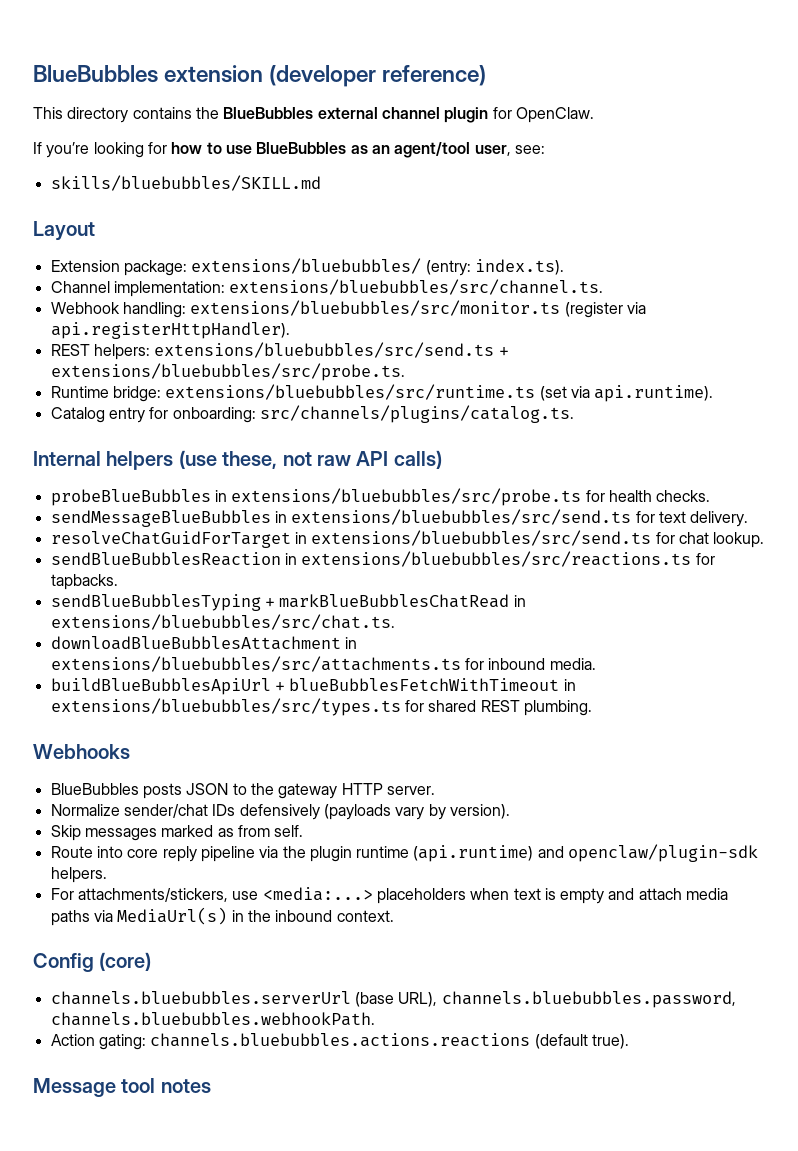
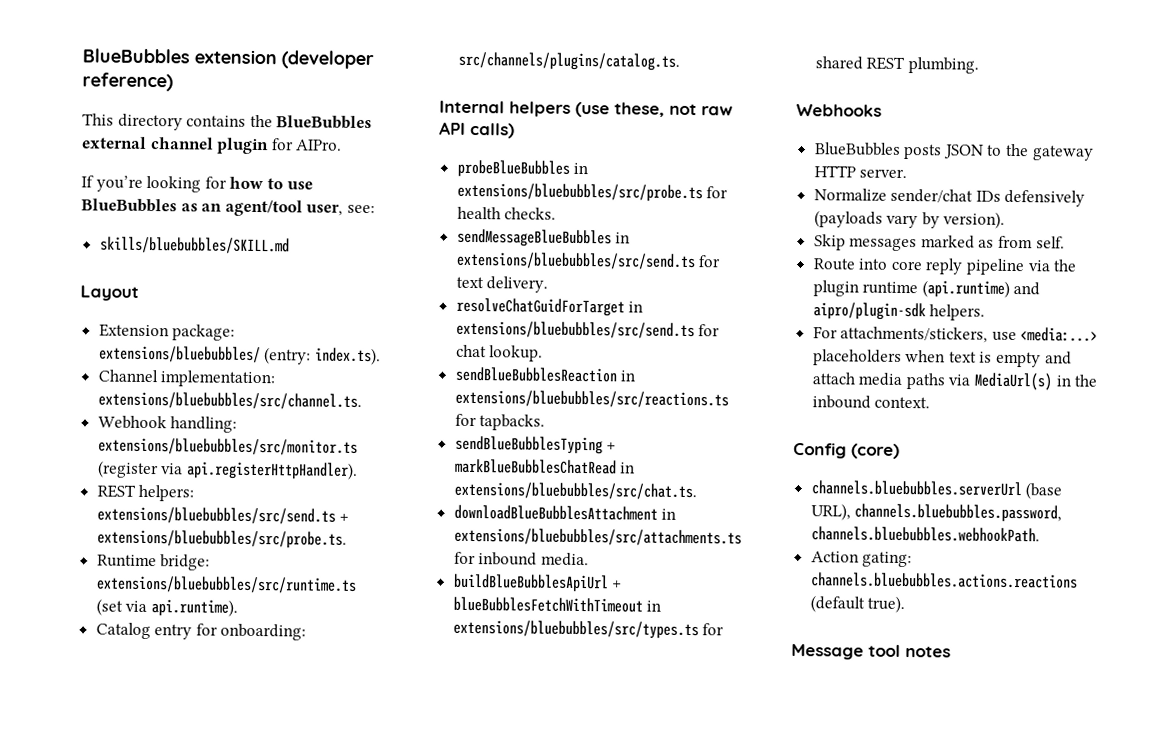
- This directory contains the BlueBubbles external channel plugin for OpenClaw.
+ This directory contains the BlueBubbles external channel plugin for AIPro.
- Route into core reply pipeline via the plugin runtime (api.runtime) and openclaw/plugin-sdk helpers.
+ Route into core reply pipeline via the plugin runtime (api.runtime) and aipro/plugin-sdk helpers.

